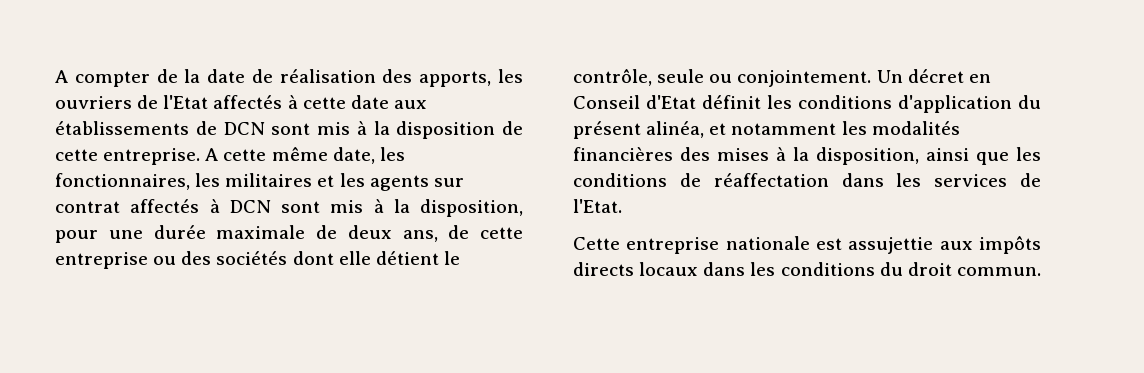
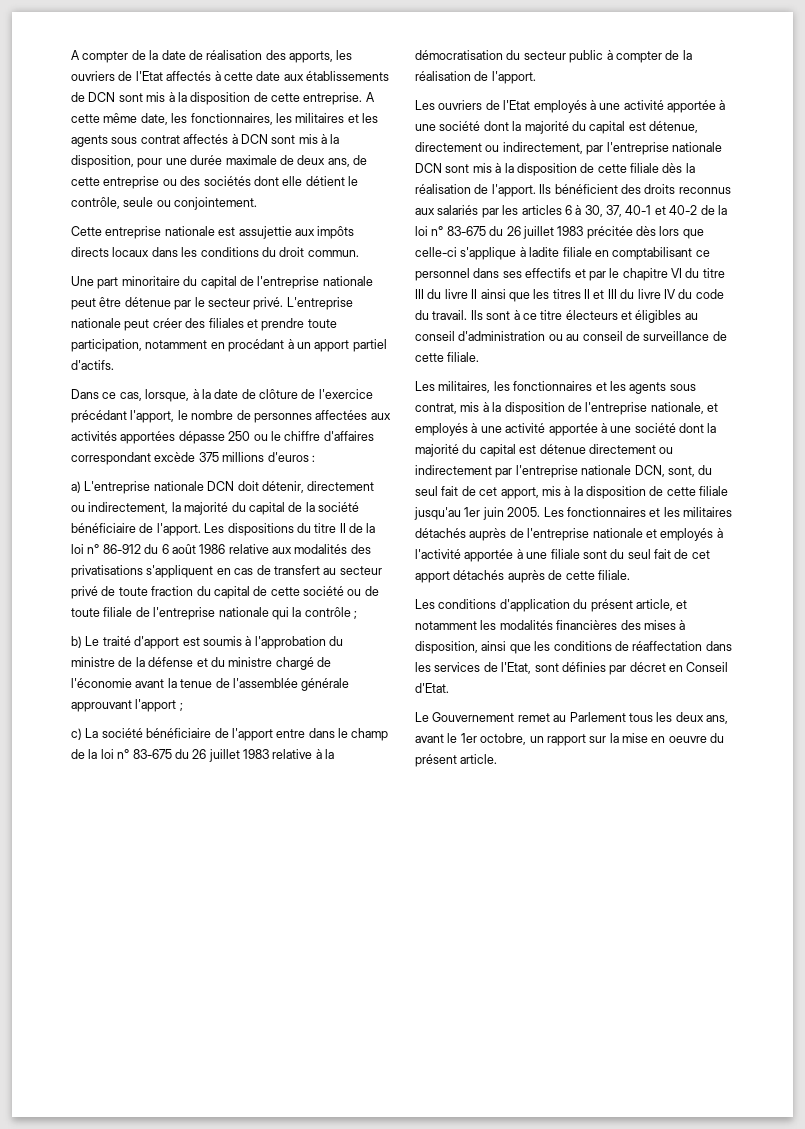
- A cette même date, les fonctionnaires, les militaires et les agents sur contrat affectés à DCN sont mis à la disposition, pour une durée maximale de deux ans, de cette entreprise ou des sociétés dont elle détient le contrôle, seule ou conjointement. Un décret en Conseil d'Etat définit les conditions d'application du présent alinéa, et notamment les modalités financières des mises à la disposition, ainsi que les conditions de réaffectation dans les services de l'Etat.
+ A cette même date, les fonctionnaires, les militaires et les agents sous contrat affectés à DCN sont mis à la disposition, pour une durée maximale de deux ans, de cette entreprise ou des sociétés dont elle détient le contrôle, seule ou conjointement.
+ Une part minoritaire du capital de l'entreprise nationale peut être détenue par le secteur privé. L'entreprise nationale peut créer des filiales et prendre toute participation, notamment en procédant à un apport partiel d'actifs.
+ Dans ce cas, lorsque, à la date de clôture de l'exercice précédant l'apport, le nombre de personnes affectées aux activités apportées dépasse 250 ou le chiffre d'affaires correspondant excède 375 millions d'euros :
+ a) L'entreprise nationale DCN doit détenir, directement ou indirectement, la majorité du capital de la société bénéficiaire de l'apport. Les dispositions du titre II de la loi n° 86-912 du 6 août 1986 relative aux modalités des privatisations s'appliquent en cas de transfert au secteur privé de toute fraction du capital de cette société ou de toute filiale de l'entreprise nationale qui la contrôle ;
+ b) Le traité d'apport est soumis à l'approbation du ministre de la défense et du ministre chargé de l'économie avant la tenue de l'assemblée générale approuvant l'apport ;
+ c) La société bénéficiaire de l'apport entre dans le champ de la loi n° 83-675 du 26 juillet 1983 relative à la démocratisation du secteur public à compter de la réalisation de l'apport.
+ Les ouvriers de l'Etat employés à une activité apportée à une société dont la majorité du capital est détenue, directement ou indirectement, par l'entreprise nationale DCN sont mis à la disposition de cette filiale dès la réalisation de l'apport. Ils bénéficient des droits reconnus aux salariés par les articles 6 à 30, 37, 40-1 et 40-2 de la loi n° 83-675 du 26 juillet 1983 précitée dès lors que celle-ci s'applique à ladite filiale en comptabilisant ce personnel dans ses effectifs et par le chapitre VI du titre III du livre II ainsi que les titres II et III du livre IV du code du travail. Ils sont à ce titre électeurs et éligibles au conseil d'administration ou au conseil de surveillance de cette filiale.
+ Les militaires, les fonctionnaires et les agents sous contrat, mis à la disposition de l'entreprise nationale, et employés à une activité apportée à une société dont la majorité du capital est détenue directement ou indirectement par l'entreprise nationale DCN, sont, du seul fait de cet apport, mis à la disposition de cette filiale jusqu'au 1er juin 2005. Les fonctionnaires et les militaires détachés auprès de l'entreprise nationale et employés à l'activité apportée à une filiale sont du seul fait de cet apport détachés auprès de cette filiale.
+ Les conditions d'application du présent article, et notamment les modalités financières des mises à disposition, ainsi que les conditions de réaffectation dans les services de l'Etat, sont définies par décret en Conseil d'Etat.
+ Le Gouvernement remet au Parlement tous les deux ans, avant le 1er octobre, un rapport sur la mise en oeuvre du présent article.

